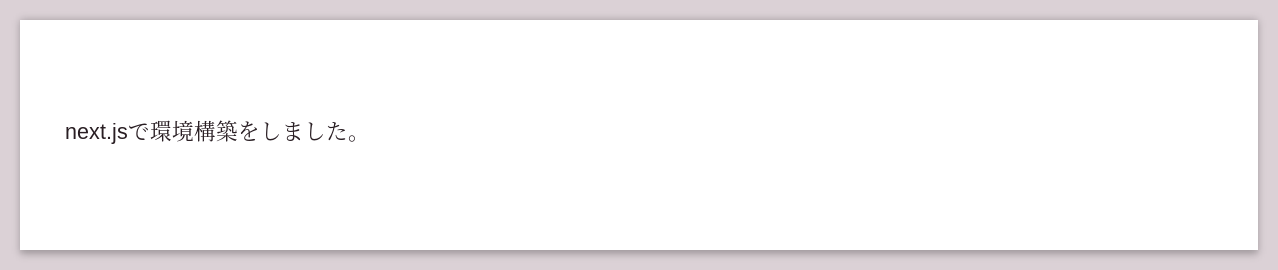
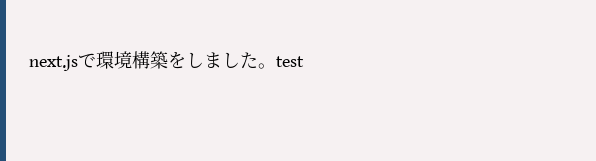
- next.jsで環境構築をしました。
+ next.jsで環境構築をしました。test

